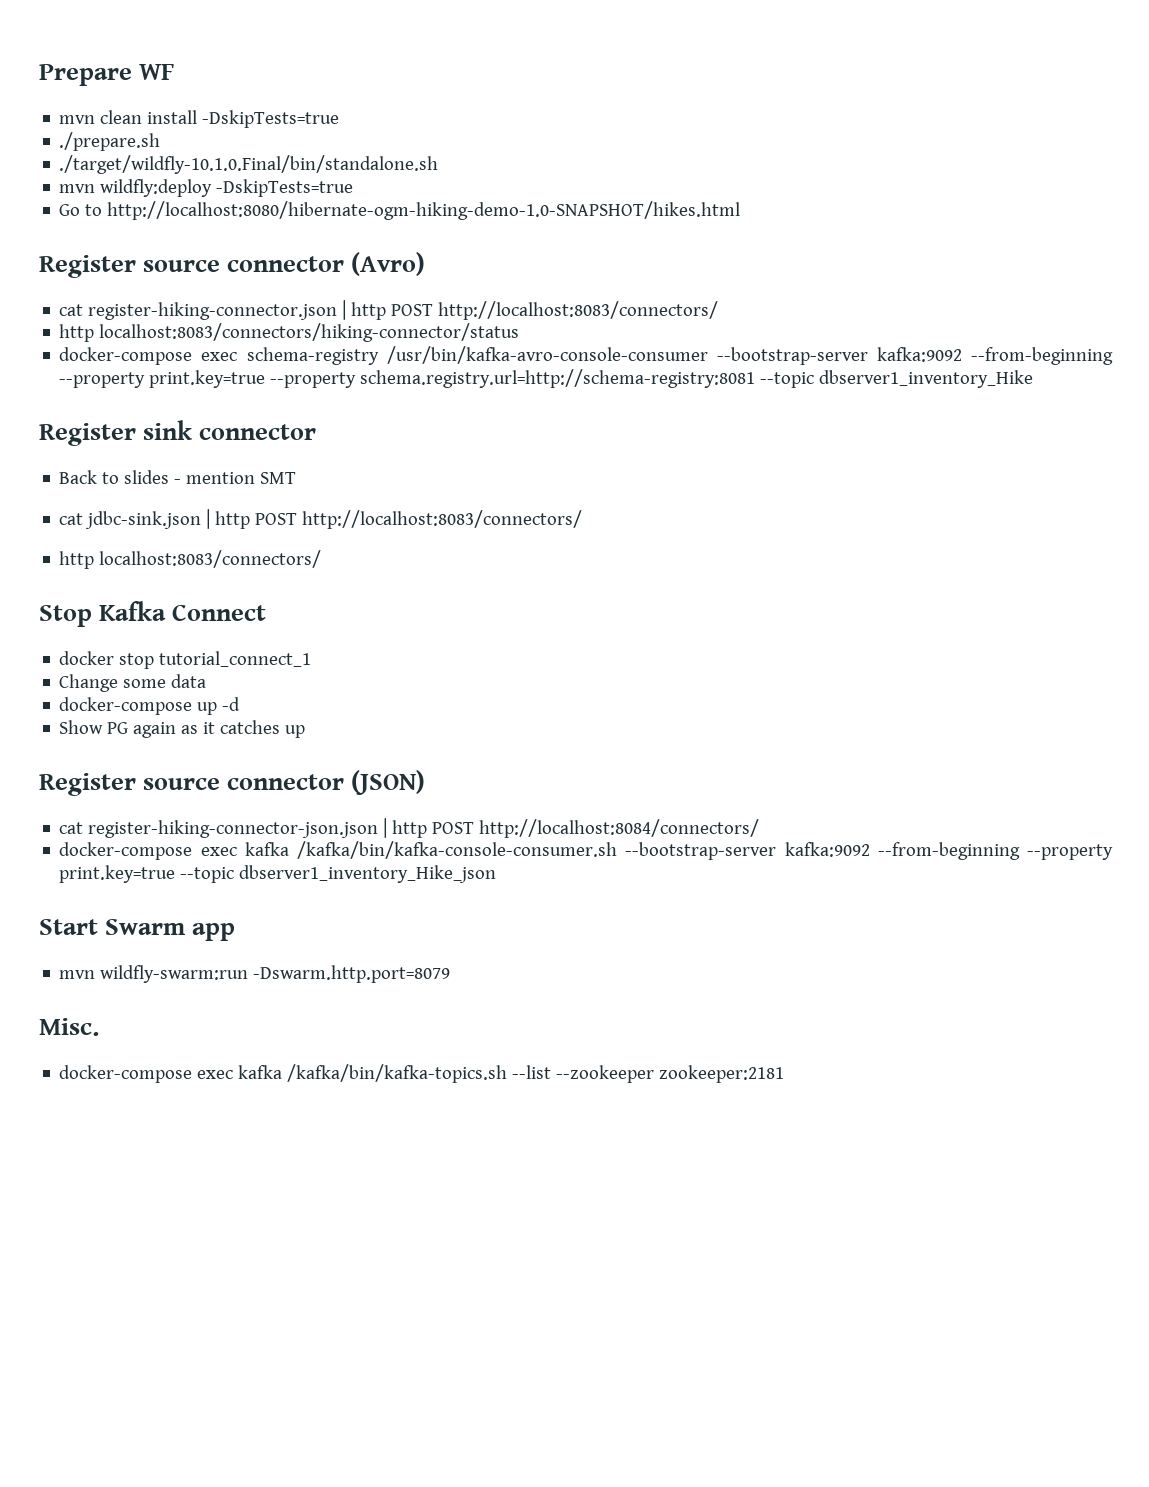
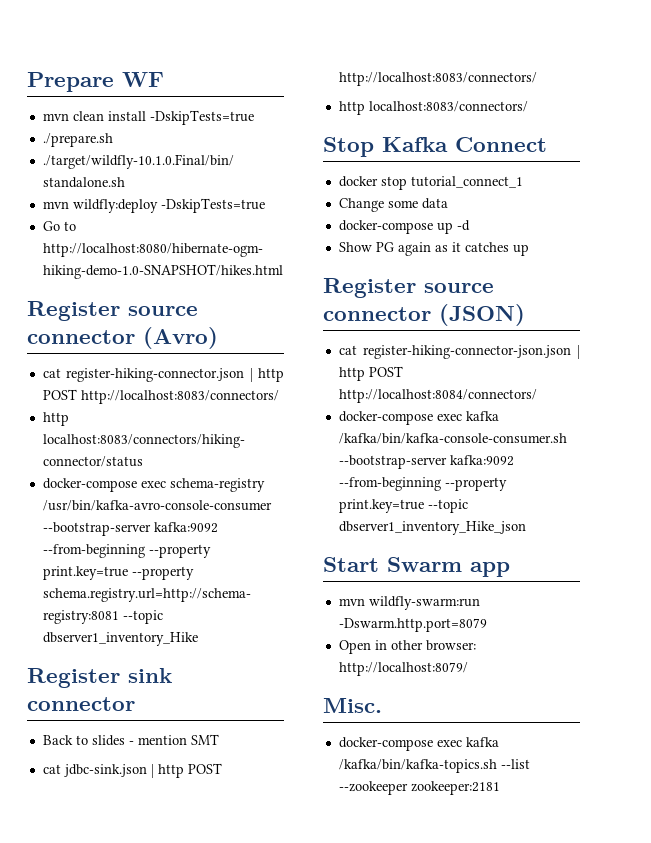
+ Open in other browser: http://localhost:8079/

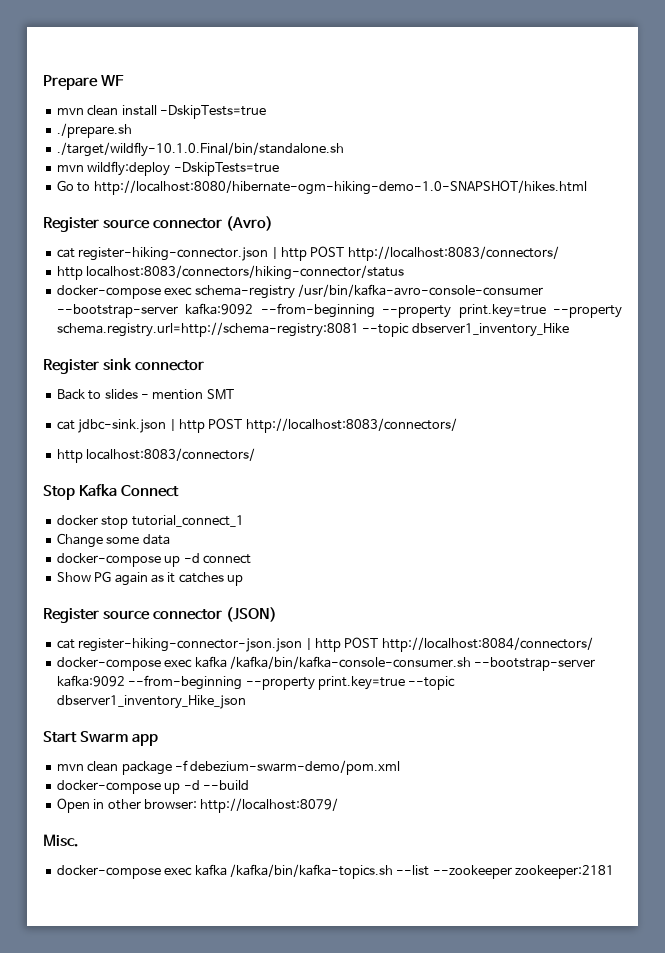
- docker-compose up -d
+ docker-compose up -d connect
- mvn wildfly-swarm:run -Dswarm.http.port=8079
+ mvn clean package -f debezium-swarm-demo/pom.xml
+ docker-compose up -d --build

